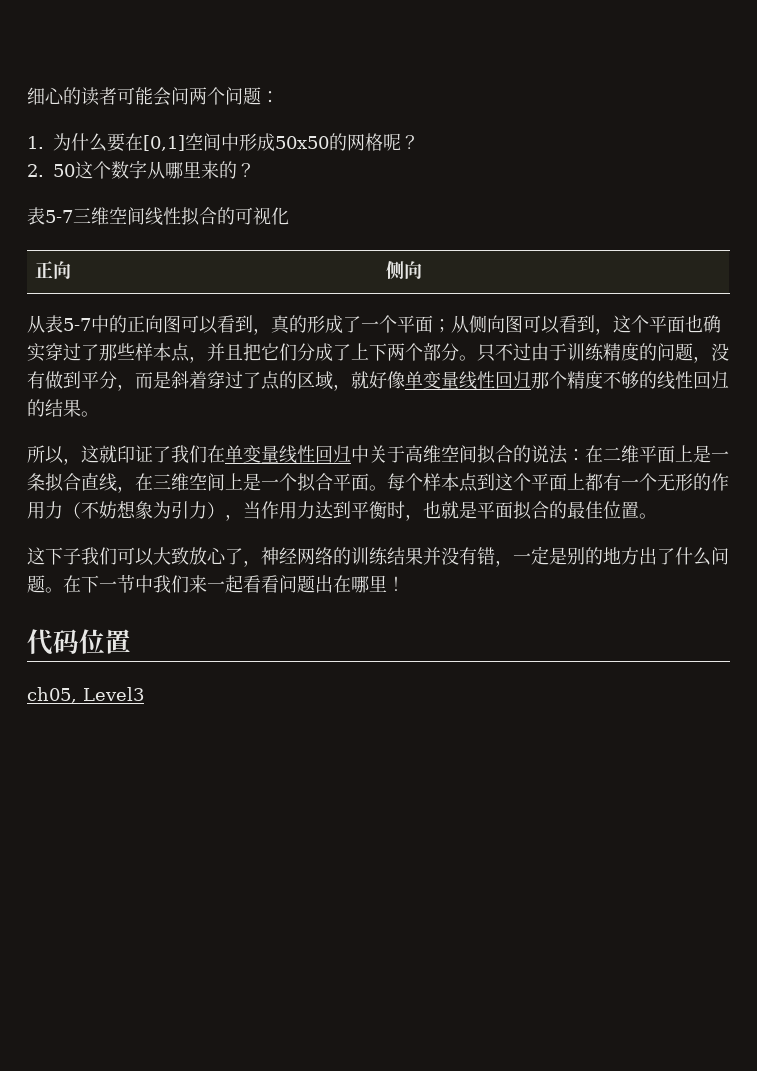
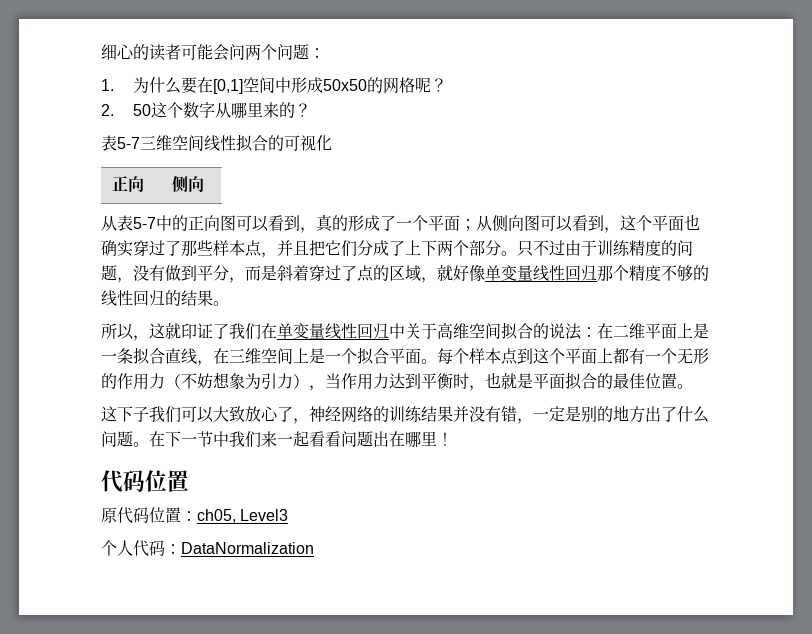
- ch05, Level3
+ 原代码位置：ch05, Level3
+ 个人代码：DataNormalization

